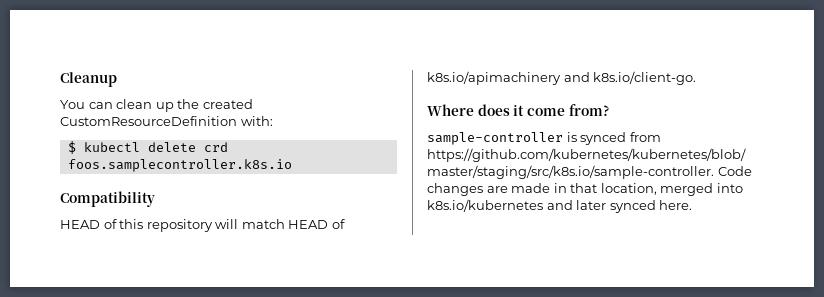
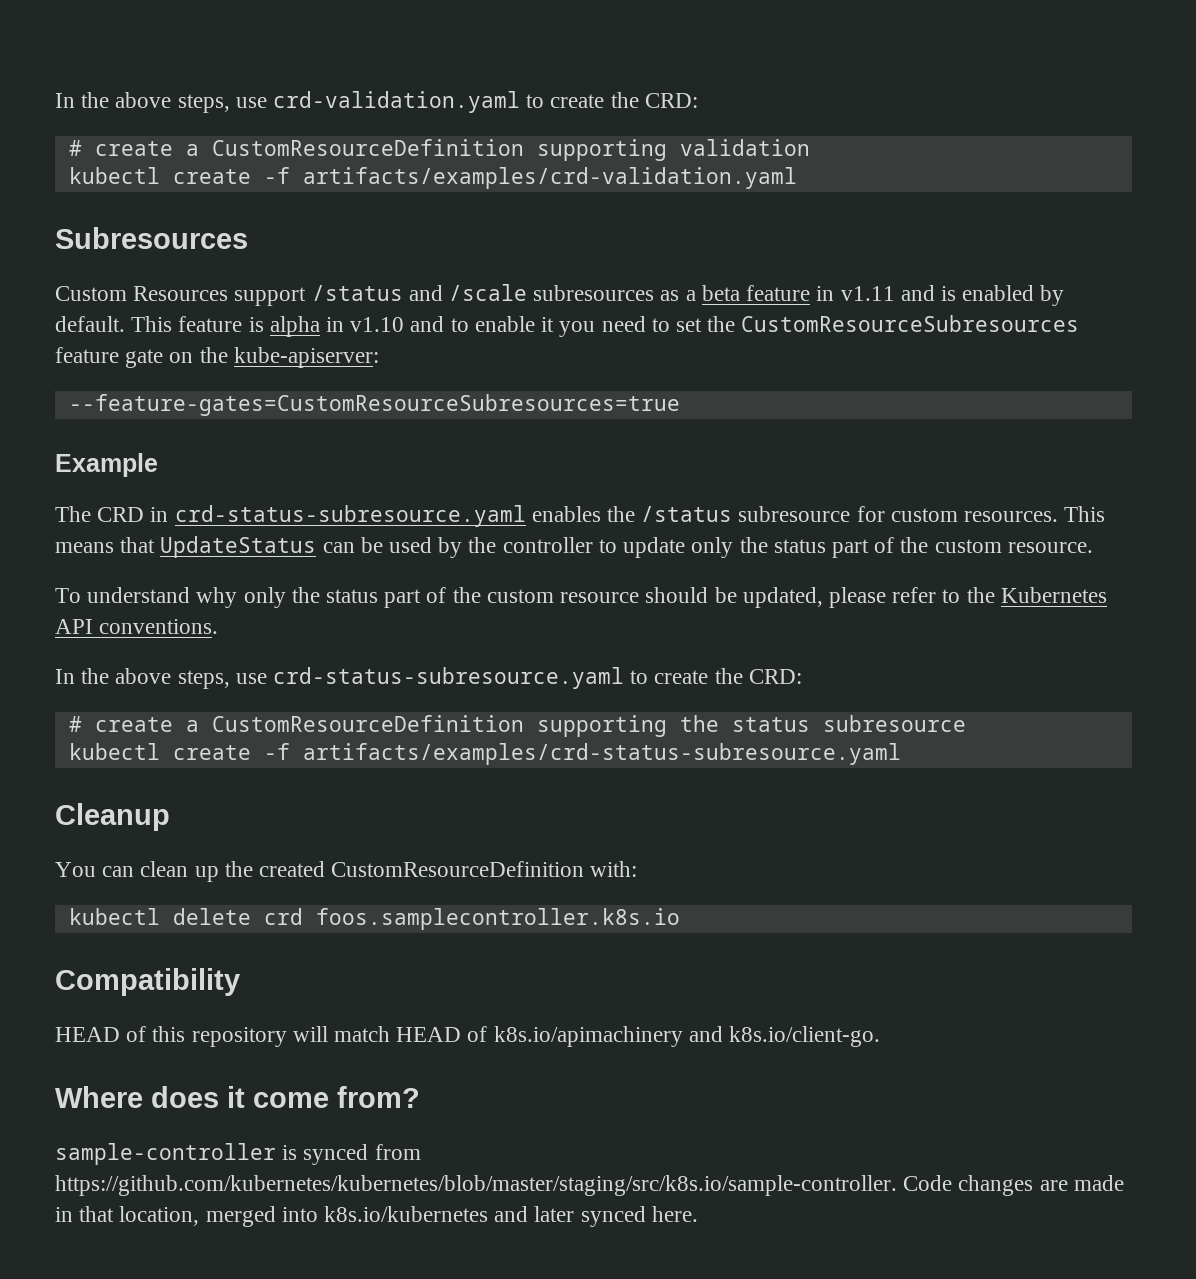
+ In the above steps, use crd-validation.yaml to create the CRD:
+ # create a CustomResourceDefinition supporting validation
+ kubectl create -f artifacts/examples/crd-validation.yaml
+ Subresources
+ Custom Resources support /status and /scale subresources as a beta feature in v1.11 and is enabled by default. This feature is alpha in v1.10 and to enable it you need to set the CustomResourceSubresources feature gate on the kube-apiserver:
+ --feature-gates=CustomResourceSubresources=true
+ Example
+ The CRD in crd-status-subresource.yaml enables the /status subresource for custom resources. This means that UpdateStatus can be used by the controller to update only the status part of the custom resource.
+ To understand why only the status part of the custom resource should be updated, please refer to the Kubernetes API conventions.
+ In the above steps, use crd-status-subresource.yaml to create the CRD:
+ # create a CustomResourceDefinition supporting the status subresource
+ kubectl create -f artifacts/examples/crd-status-subresource.yaml
- $ kubectl delete crd foos.samplecontroller.k8s.io
+ kubectl delete crd foos.samplecontroller.k8s.io

